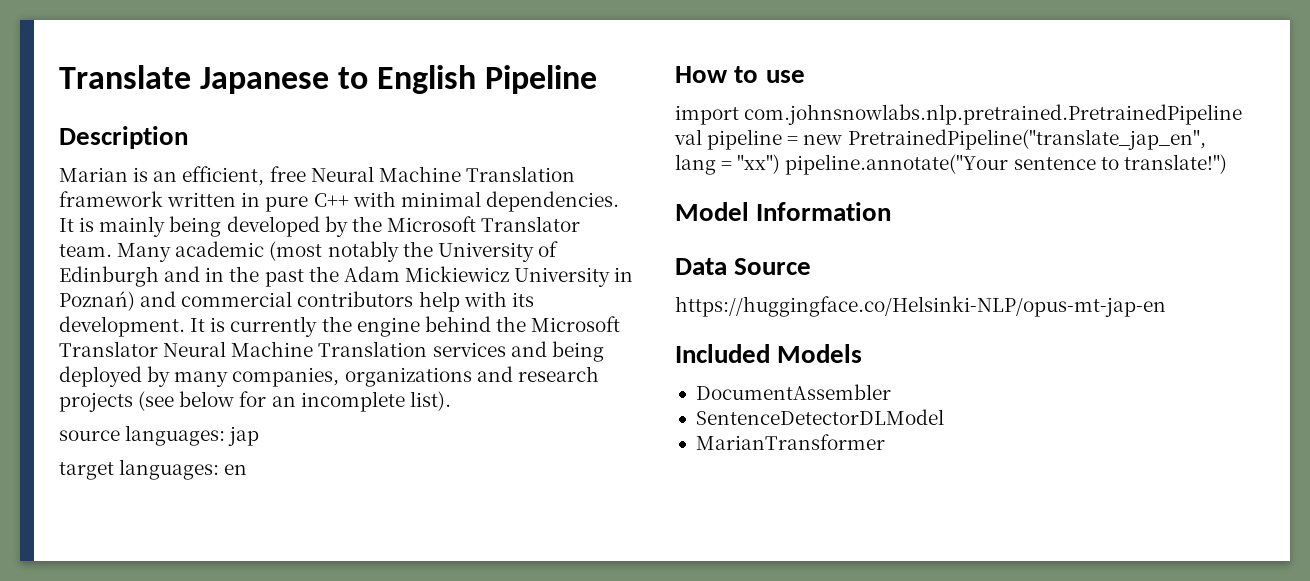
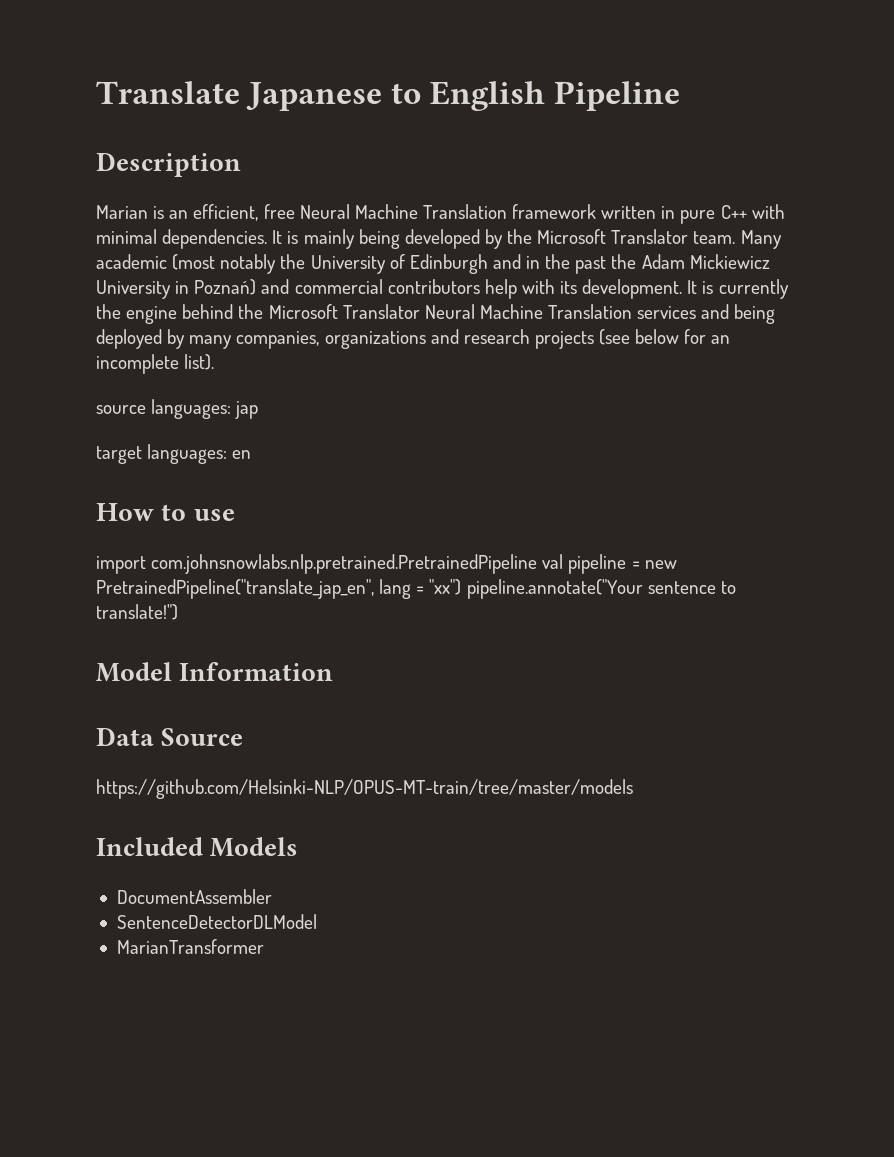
- https://huggingface.co/Helsinki-NLP/opus-mt-jap-en
+ https://github.com/Helsinki-NLP/OPUS-MT-train/tree/master/models

